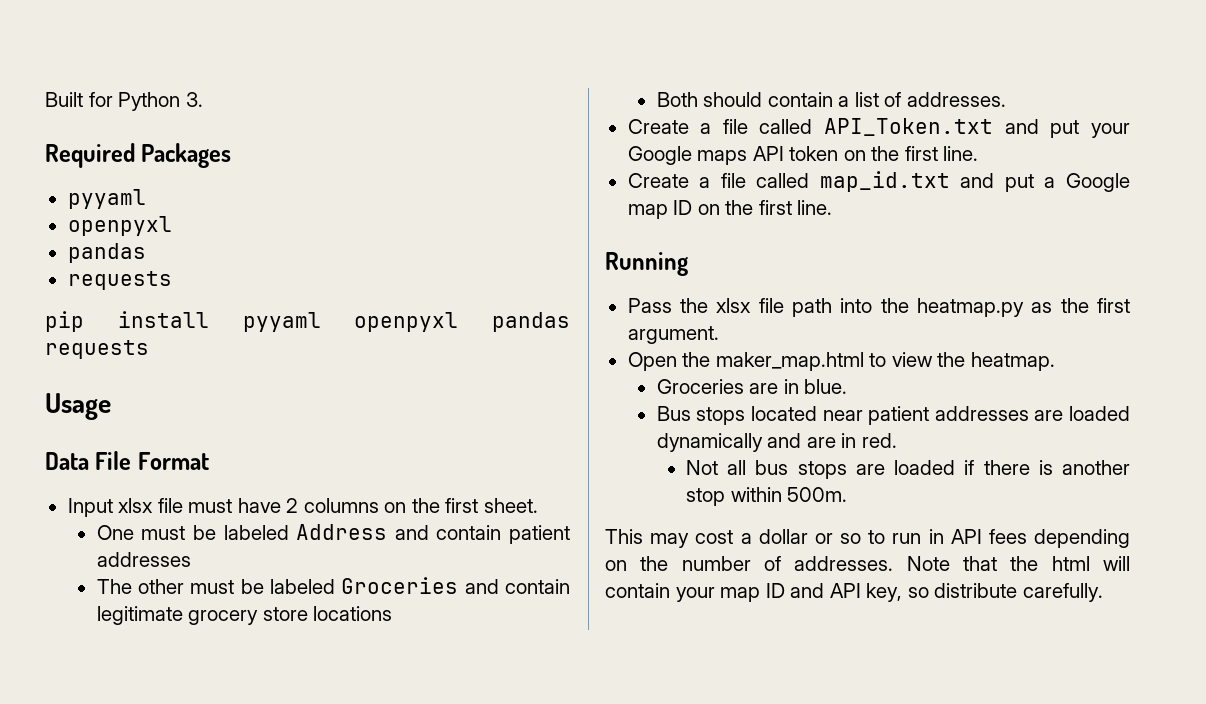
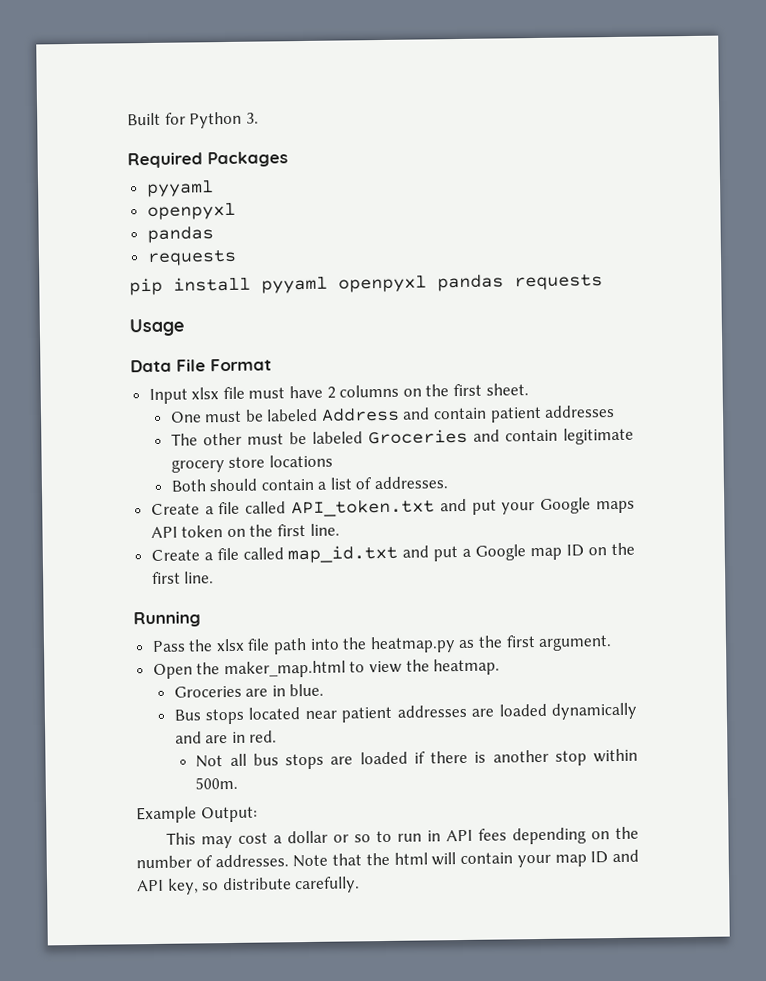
- Create a file called API_Token.txt and put your Google maps API token on the first line.
+ Create a file called API_token.txt and put your Google maps API token on the first line.
+ Example Output:

